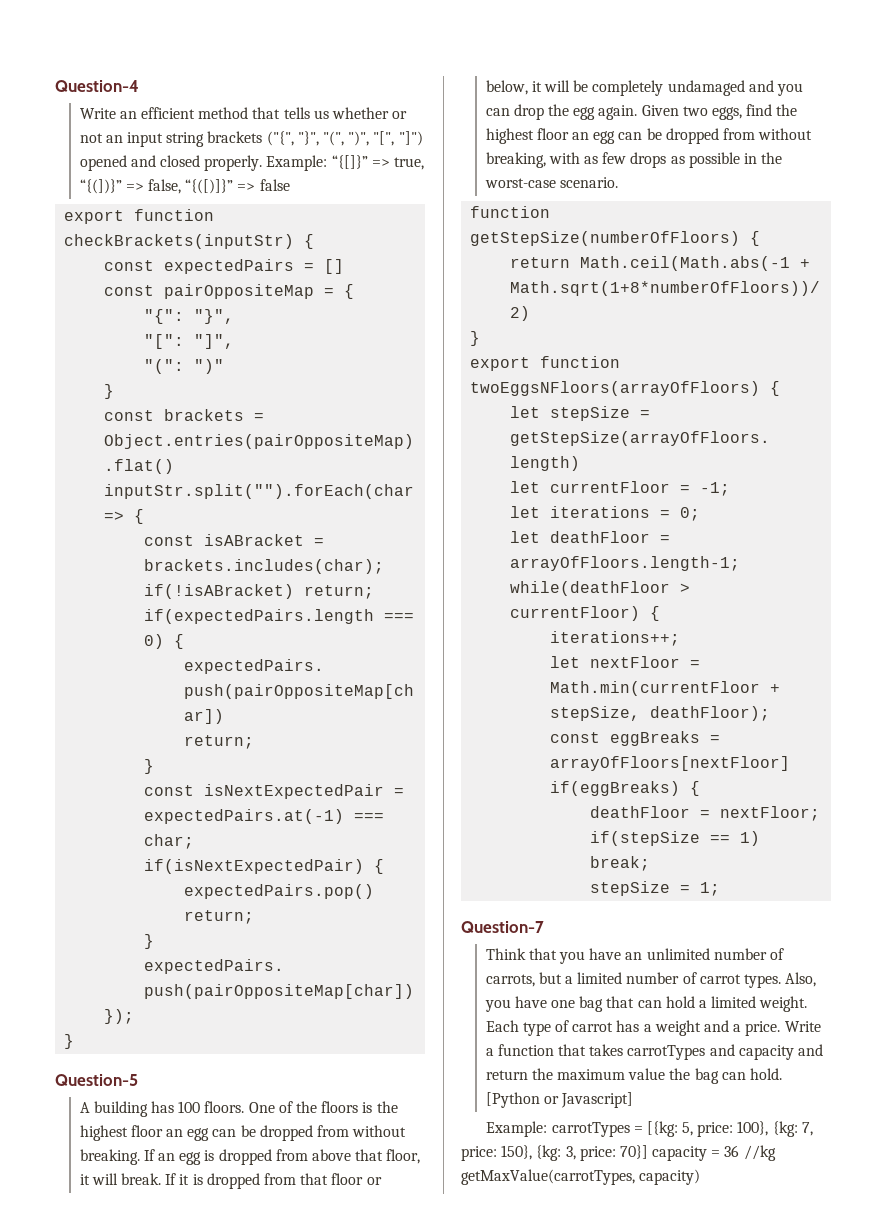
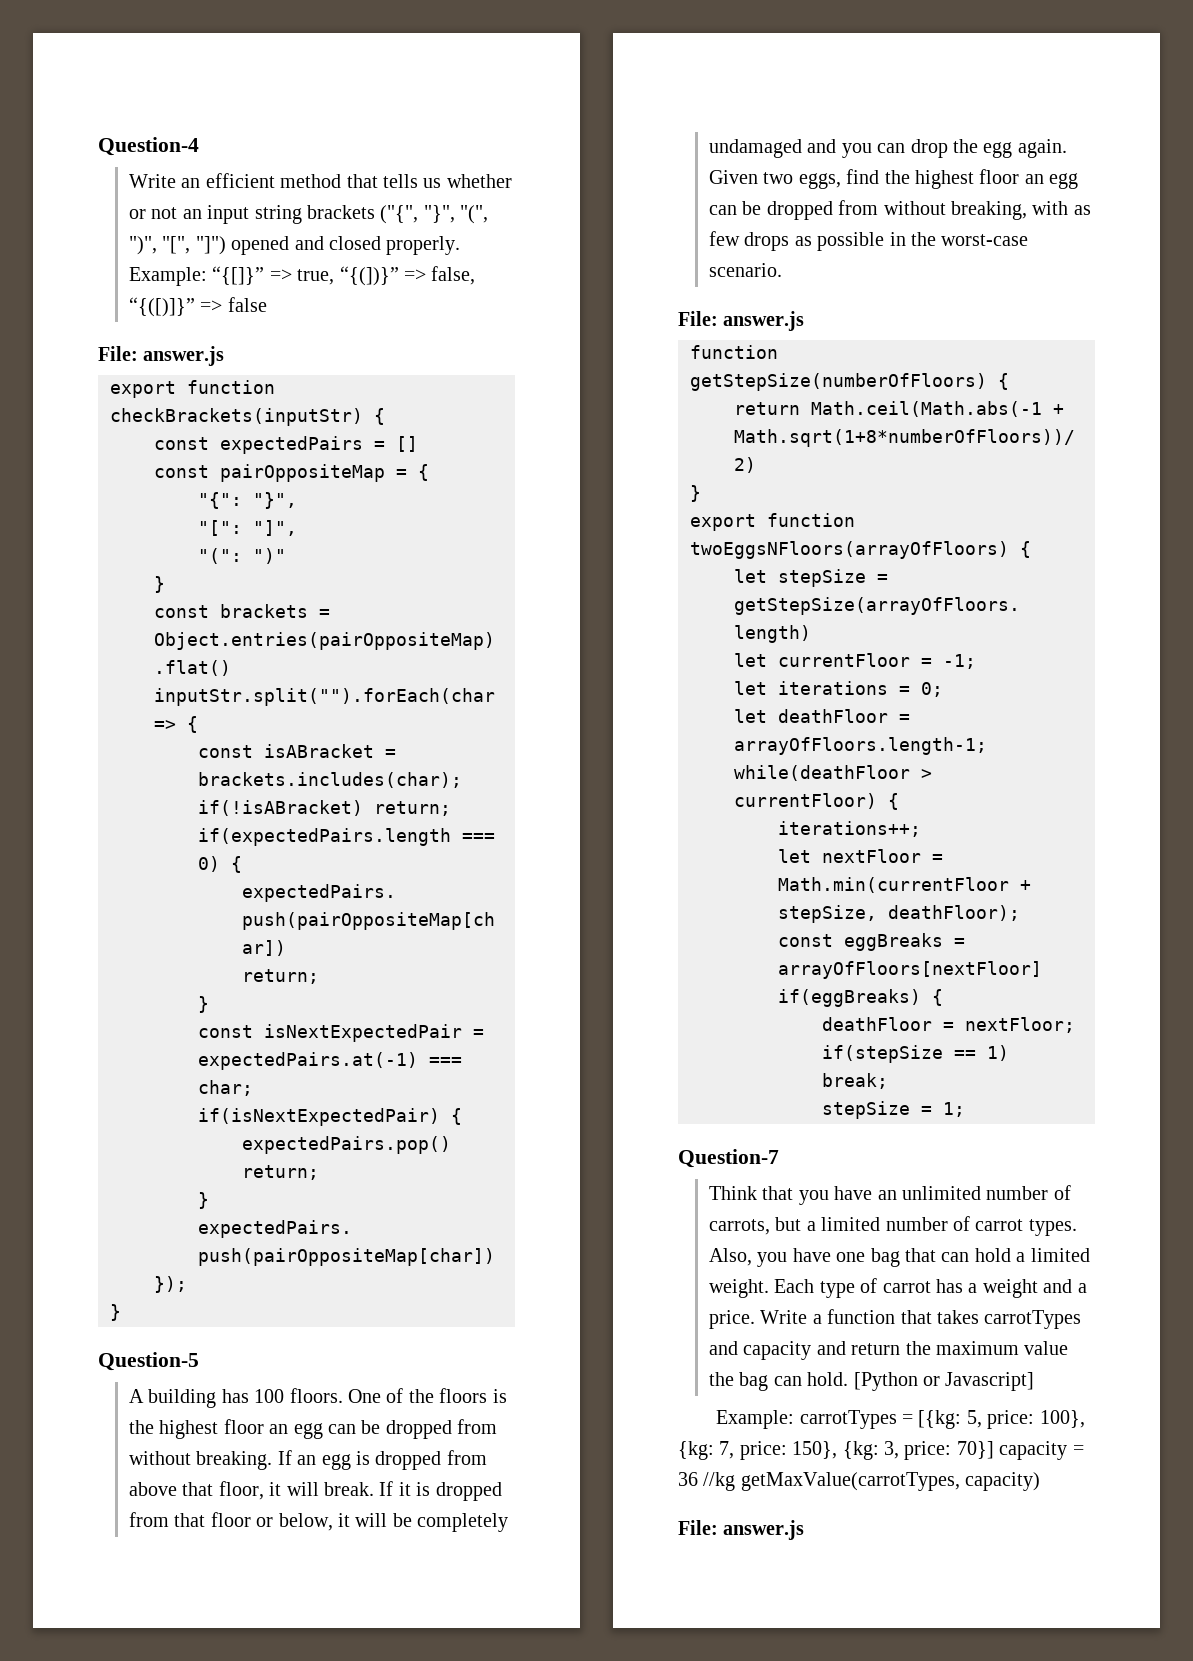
  Example: “{[]}” => true, “{(])}” => false, “{([)]}” => false
+ File: answer.js
  Given two eggs, find the highest floor an egg can be dropped from without breaking, with as few drops as possible in the worst-case scenario.
+ File: answer.js
  Example: carrotTypes = [{kg: 5, price: 100}, {kg: 7, price: 150}, {kg: 3, price: 70}] capacity = 36 //kg getMaxValue(carrotTypes, capacity)
+ File: answer.js

